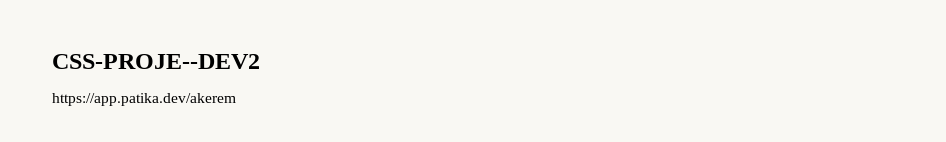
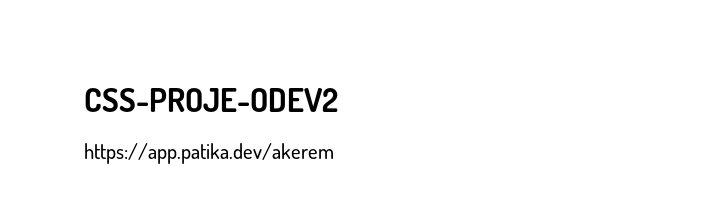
- CSS-PROJE--DEV2
+ CSS-PROJE-ODEV2

